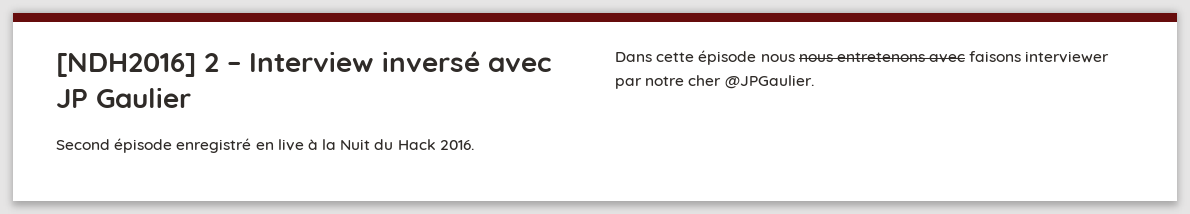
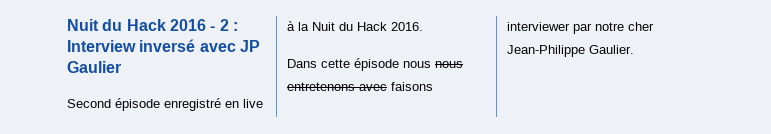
- [NDH2016] 2 – Interview inversé avec JP Gaulier
+ Nuit du Hack 2016 - 2 : Interview inversé avec JP Gaulier
- Dans cette épisode nous nous entretenons avec faisons interviewer par notre cher @JPGaulier.
+ Dans cette épisode nous nous entretenons avec faisons interviewer par notre cher Jean-Philippe Gaulier.

